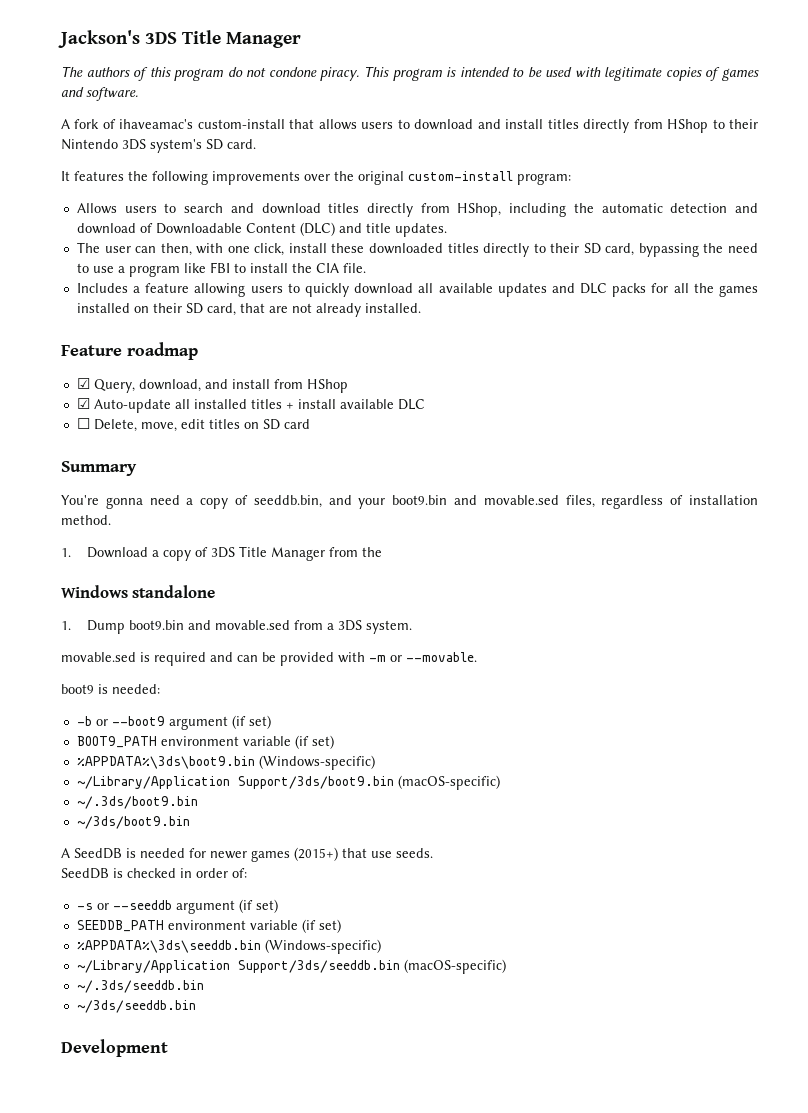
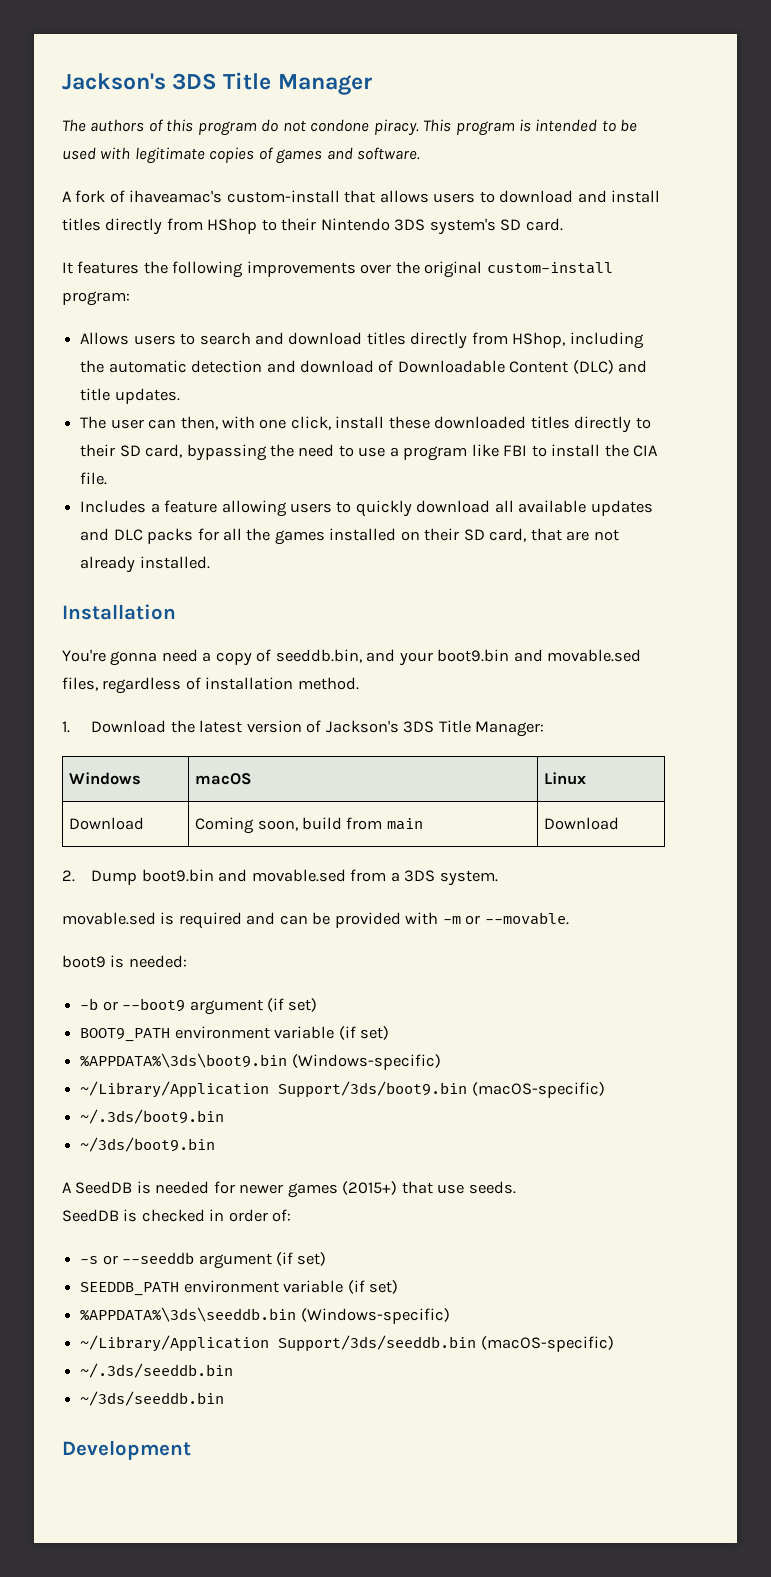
- Feature roadmap
- ☑ Query, download, and install from HShop
- ☑ Auto-update all installed titles + install available DLC
- ☐ Delete, move, edit titles on SD card
- Summary
+ Installation
- 1. Download a copy of 3DS Title Manager from the
- Windows standalone
- 1. Dump boot9.bin and movable.sed from a 3DS system.
+ 1. Download the latest version of Jackson's 3DS Title Manager:
+ Windows | macOS | Linux
+ Download | Coming soon, build from main | Download
+ 2. Dump boot9.bin and movable.sed from a 3DS system.

